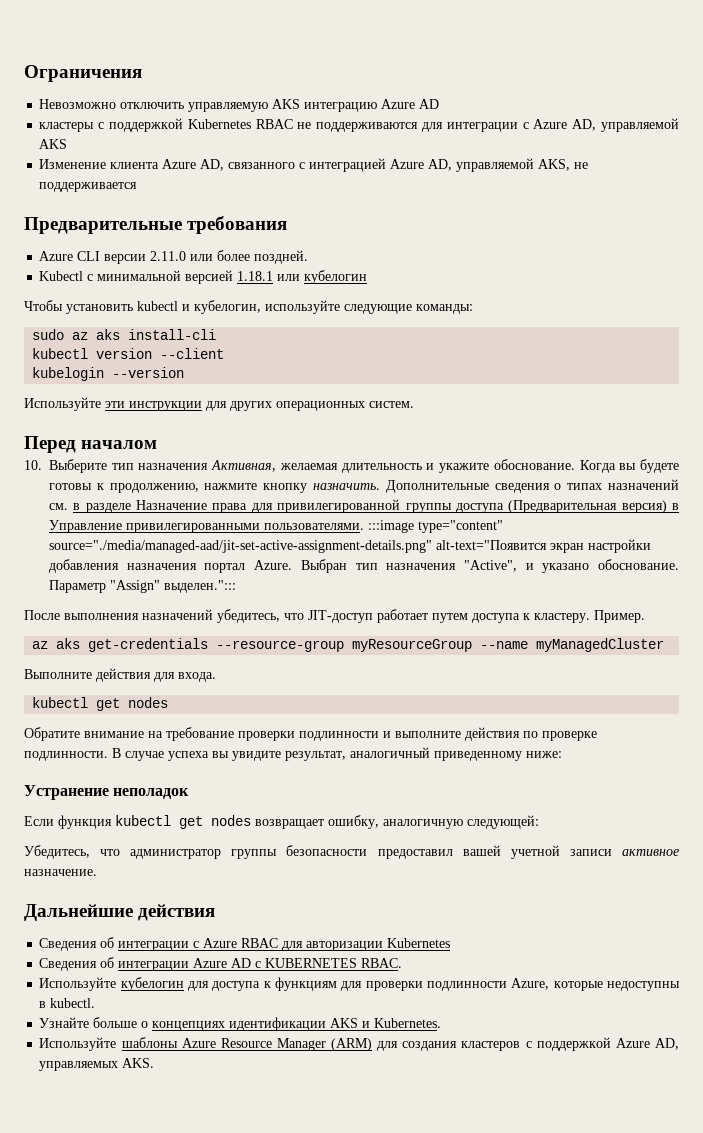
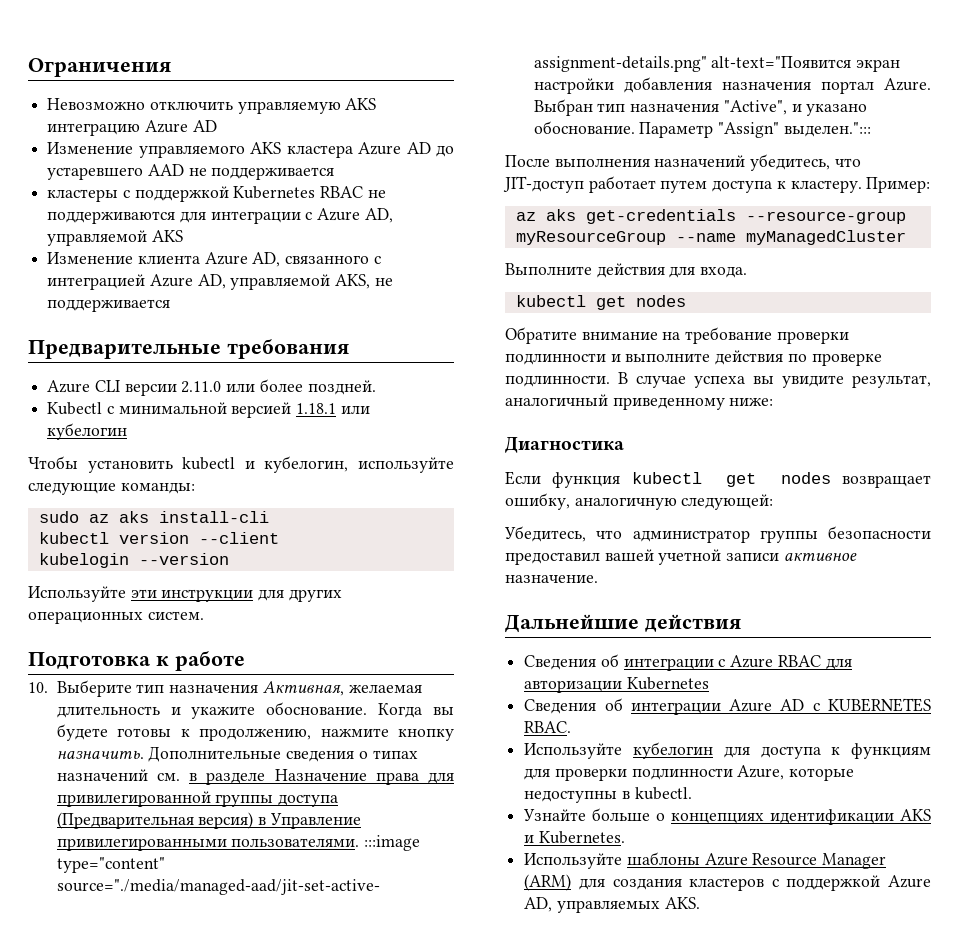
+ Изменение управляемого AKS кластера Azure AD до устаревшего AAD не поддерживается
- Перед началом
+ Подготовка к работе
- Пример.
+ Пример:
- Устранение неполадок
+ Диагностика

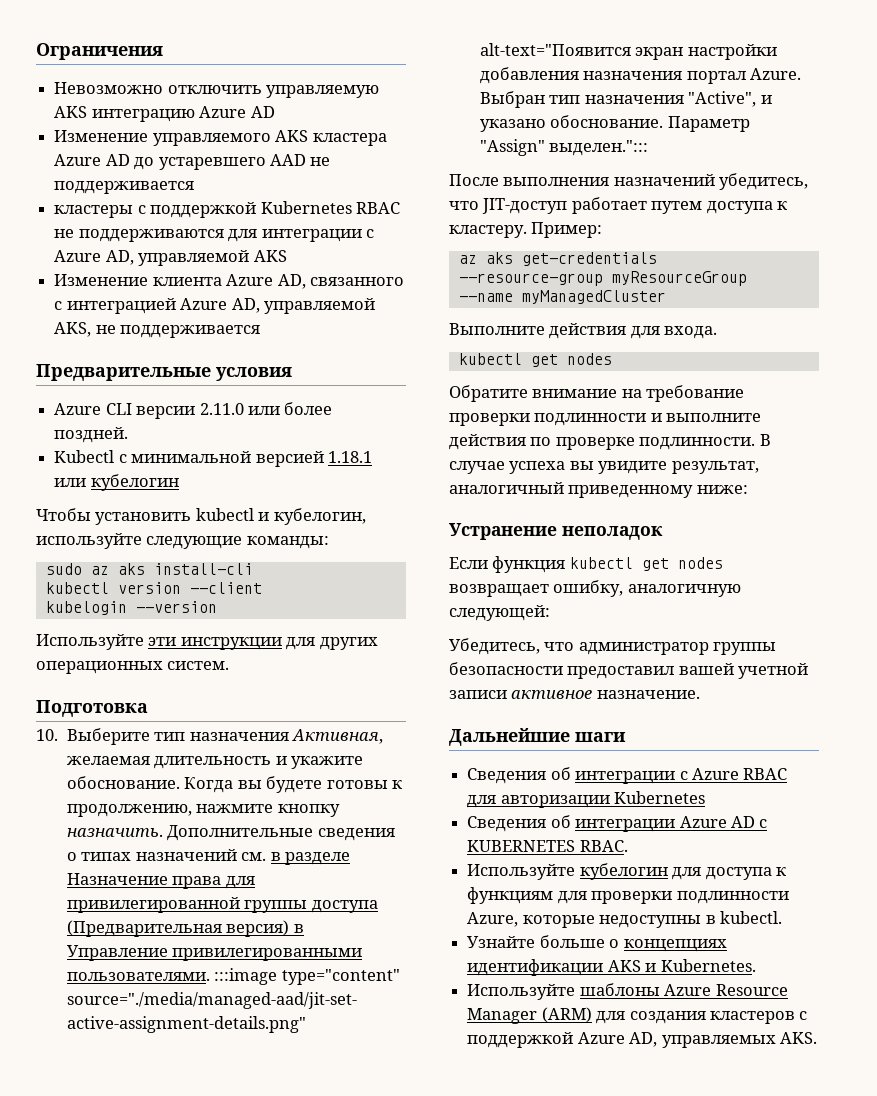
- Предварительные требования
+ Предварительные условия
- Подготовка к работе
+ Подготовка
- Диагностика
+ Устранение неполадок
- Дальнейшие действия
+ Дальнейшие шаги

